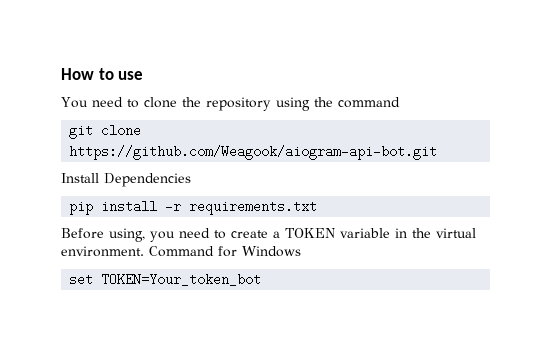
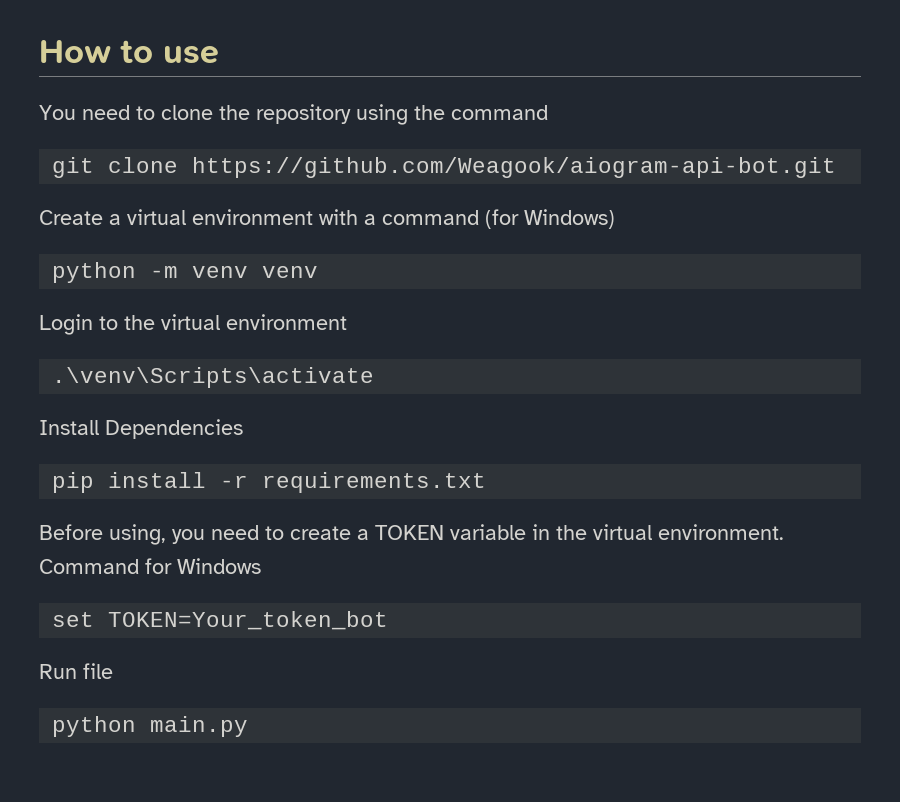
+ Create a virtual environment with a command (for Windows)
+ python -m venv venv
+ Login to the virtual environment
+ .\venv\Scripts\activate
+ Run file
+ python main.py

